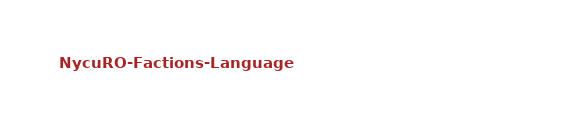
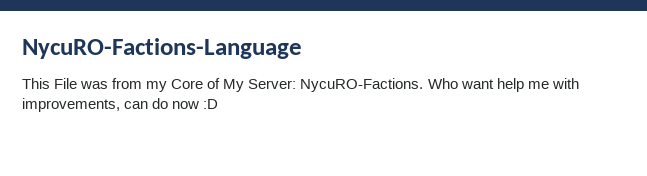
+ This File was from my Core of My Server: NycuRO-Factions. Who want help me with improvements, can do now :D

